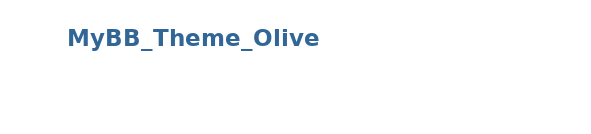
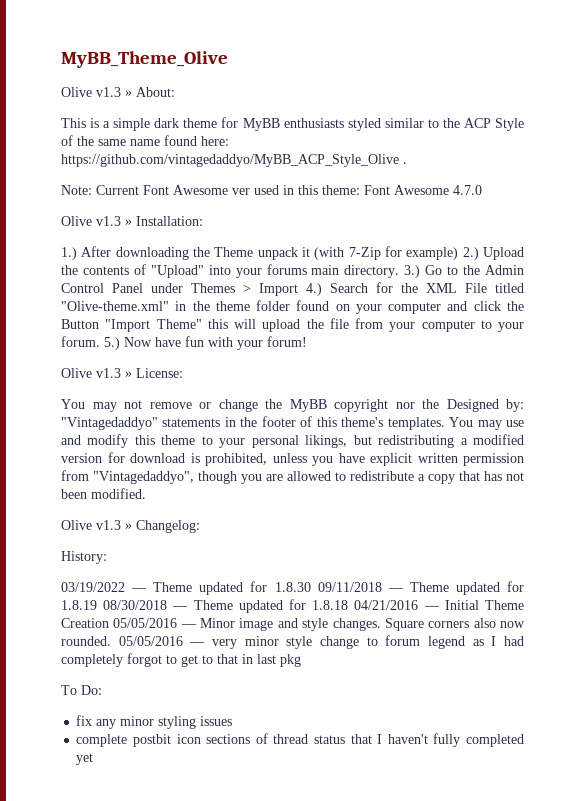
+ Olive v1.3 » About:
+ This is a simple dark theme for MyBB enthusiasts styled similar to the ACP Style of the same name found here: https://github.com/vintagedaddyo/MyBB_ACP_Style_Olive .
+ Note: Current Font Awesome ver used in this theme: Font Awesome 4.7.0
+ Olive v1.3 » Installation:
+ 1.) After downloading the Theme unpack it (with 7-Zip for example) 2.) Upload the contents of "Upload" into your forums main directory. 3.) Go to the Admin Control Panel under Themes > Import 4.) Search for the XML File titled "Olive-theme.xml" in the theme folder found on your computer and click the Button "Import Theme" this will upload the file from your computer to your forum. 5.) Now have fun with your forum!
+ Olive v1.3 » License:
+ You may not remove or change the MyBB copyright nor the Designed by: "Vintagedaddyo" statements in the footer of this theme's templates. You may use and modify this theme to your personal likings, but redistributing a modified version for download is prohibited, unless you have explicit written permission from "Vintagedaddyo", though you are allowed to redistribute a copy that has not been modified.
+ Olive v1.3 » Changelog:
+ History:
+ 03/19/2022 — Theme updated for 1.8.30 09/11/2018 — Theme updated for 1.8.19 08/30/2018 — Theme updated for 1.8.18 04/21/2016 — Initial Theme Creation 05/05/2016 — Minor image and style changes. Square corners also now rounded. 05/05/2016 — very minor style change to forum legend as I had completely forgot to get to that in last pkg
+ To Do:
+ fix any minor styling issues
+ complete postbit icon sections of thread status that I haven't fully completed yet

